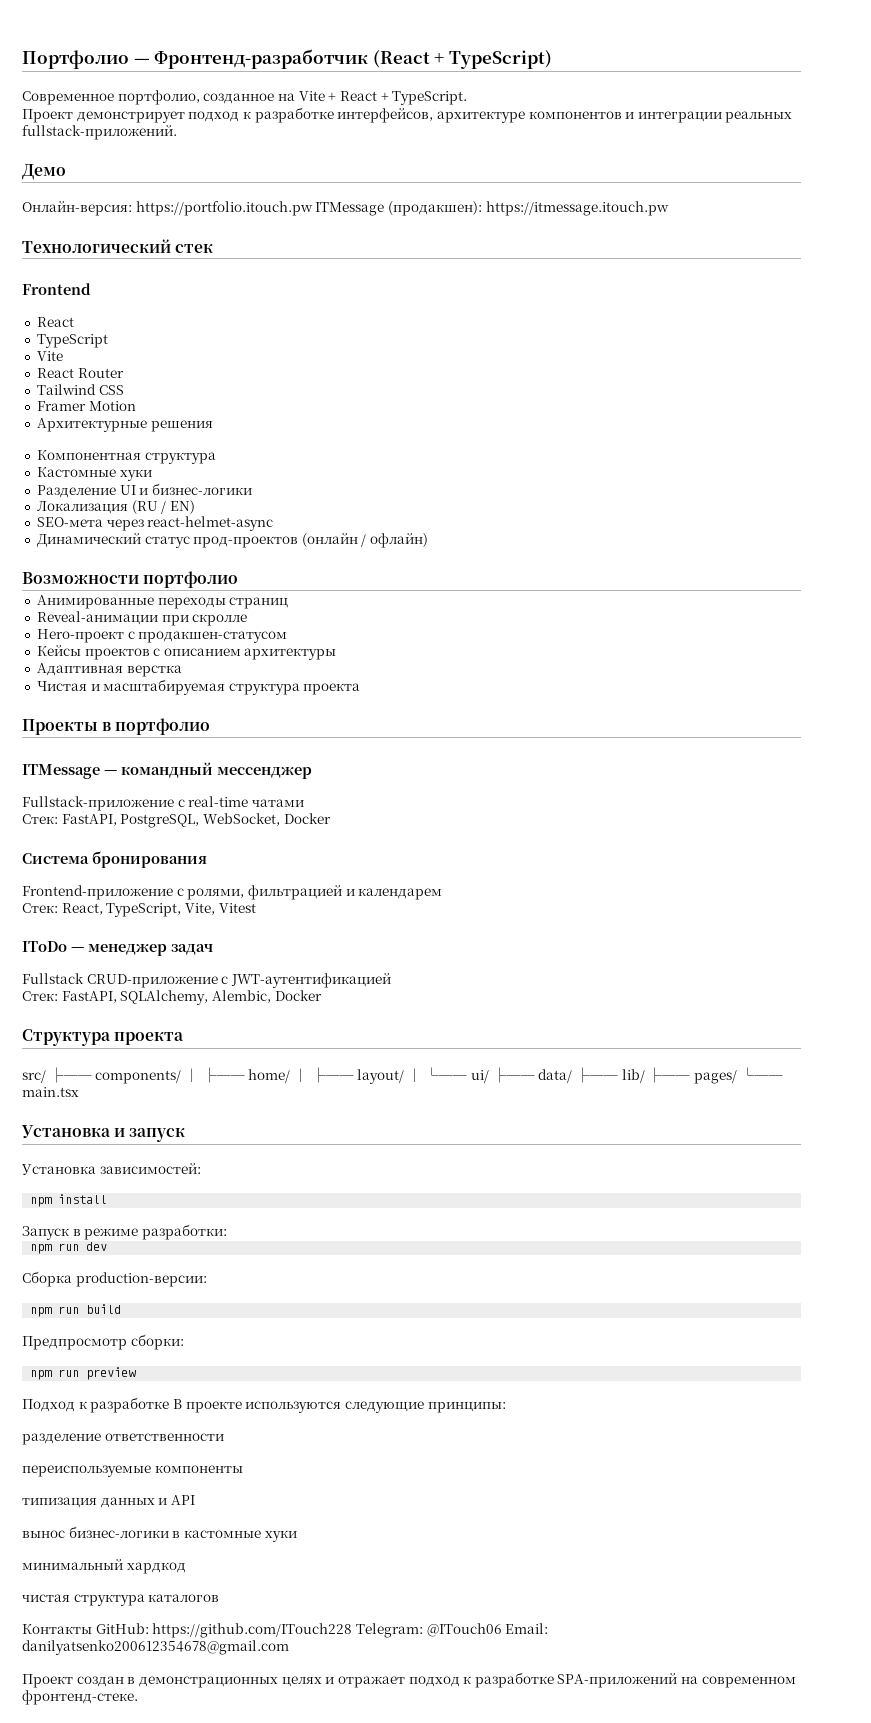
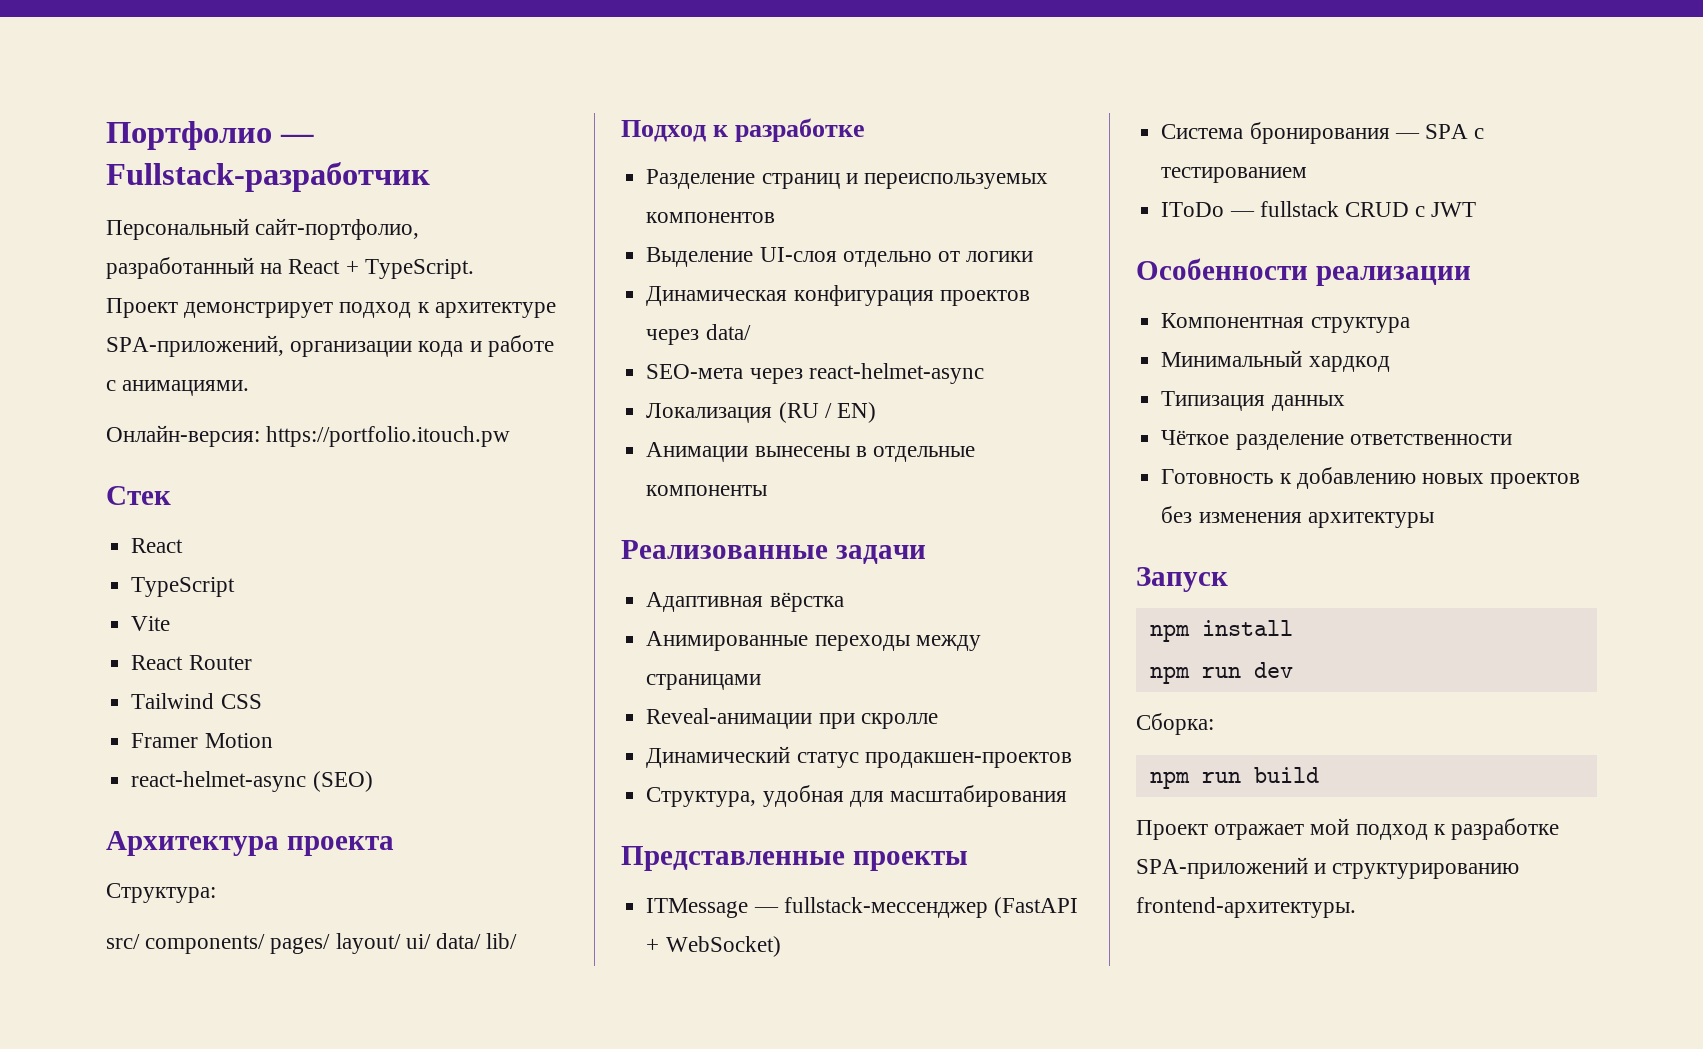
- Портфолио — Фронтенд-разработчик (React + TypeScript)
- Современное портфолио, созданное на Vite + React + TypeScript.
+ Портфолио — Fullstack-разработчик
+ Персональный сайт-портфолио, разработанный на React + TypeScript.
- Проект демонстрирует подход к разработке интерфейсов, архитектуре компонентов и интеграции реальных fullstack-приложений.
- Демо
- Онлайн-версия: https://portfolio.itouch.pw ITMessage (продакшен): https://itmessage.itouch.pw
- Технологический стек
- Frontend
+ Проект демонстрирует подход к архитектуре SPA-приложений, организации кода и работе с анимациями.
+ Онлайн-версия: https://portfolio.itouch.pw
+ Стек
- Архитектурные решения
- Компонентная структура
- Кастомные хуки
- Разделение UI и бизнес-логики
+ react-helmet-async (SEO)
+ Архитектура проекта
+ Структура:
+ src/ components/ pages/ layout/ ui/ data/ lib/
+ Подход к разработке
+ Разделение страниц и переиспользуемых компонентов
+ Выделение UI-слоя отдельно от логики
+ Динамическая конфигурация проектов через data/
+ SEO-мета через react-helmet-async
  Локализация (RU / EN)
- SEO-мета через react-helmet-async
- Динамический статус прод-проектов (онлайн / офлайн)
- Возможности портфолио
+ Анимации вынесены в отдельные компоненты
+ Реализованные задачи
+ Адаптивная вёрстка
- Анимированные переходы страниц
+ Анимированные переходы между страницами
- Hero-проект с продакшен-статусом
- Кейсы проектов с описанием архитектуры
- Адаптивная верстка
- Чистая и масштабируемая структура проекта
- Проекты в портфолио
- ITMessage — командный мессенджер
- Fullstack-приложение с real-time чатами
- Стек: FastAPI, PostgreSQL, WebSocket, Docker
- Система бронирования
- Frontend-приложение с ролями, фильтрацией и календарем
- Стек: React, TypeScript, Vite, Vitest
- IToDo — менеджер задач
- Fullstack CRUD-приложение с JWT-аутентификацией
- Стек: FastAPI, SQLAlchemy, Alembic, Docker
- Структура проекта
- src/ ├── components/ │ ├── home/ │ ├── layout/ │ └── ui/ ├── data/ ├── lib/ ├── pages/ └── main.tsx
- Установка и запуск
- Установка зависимостей:
+ Динамический статус продакшен-проектов
+ Структура, удобная для масштабирования
+ Представленные проекты
+ ITMessage — fullstack-мессенджер (FastAPI + WebSocket)
+ Система бронирования — SPA с тестированием
+ IToDo — fullstack CRUD с JWT
+ Особенности реализации
+ Компонентная структура
+ Минимальный хардкод
+ Типизация данных
+ Чёткое разделение ответственности
+ Готовность к добавлению новых проектов без изменения архитектуры
+ Запуск
  npm install
- Запуск в режиме разработки:
- Сборка production-версии:
+ Сборка:
- Предпросмотр сборки:
- npm run preview
- Подход к разработке В проекте используются следующие принципы:
- разделение ответственности
- переиспользуемые компоненты
- типизация данных и API
- вынос бизнес-логики в кастомные хуки
- минимальный хардкод
- чистая структура каталогов
- Контакты GitHub: https://github.com/ITouch228 Telegram: @ITouch06 Email: danilyatsenko200612354678@gmail.com
- Проект создан в демонстрационных целях и отражает подход к разработке SPA-приложений на современном фронтенд-стеке.
+ Проект отражает мой подход к разработке SPA-приложений и структурированию frontend-архитектуры.

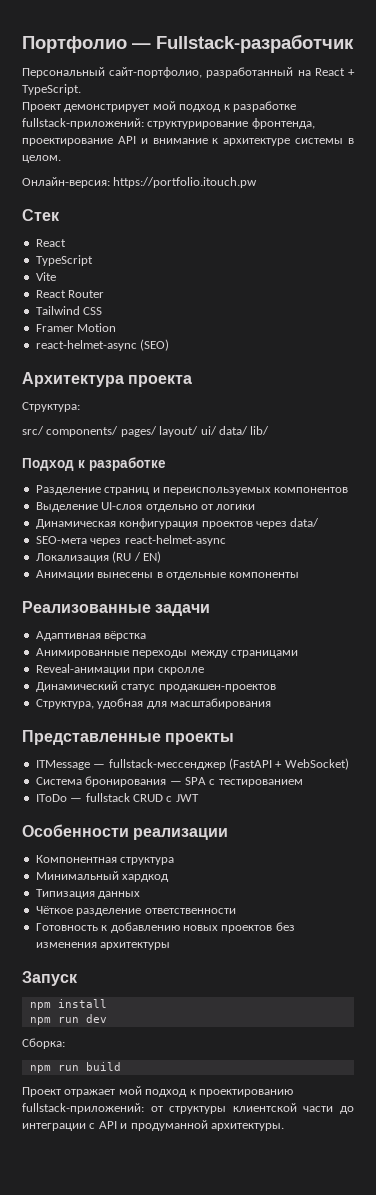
- Проект демонстрирует подход к архитектуре SPA-приложений, организации кода и работе с анимациями.
+ Проект демонстрирует мой подход к разработке fullstack-приложений: структурирование фронтенда, проектирование API и внимание к архитектуре системы в целом.
- Проект отражает мой подход к разработке SPA-приложений и структурированию frontend-архитектуры.
+ Проект отражает мой подход к проектированию fullstack-приложений: от структуры клиентской части до интеграции с API и продуманной архитектуры.

